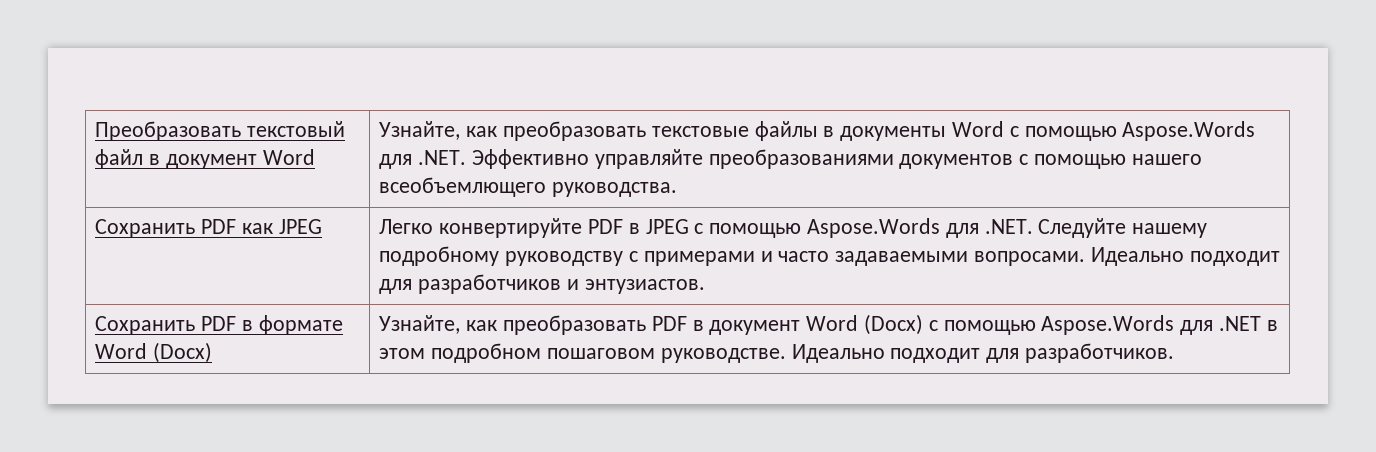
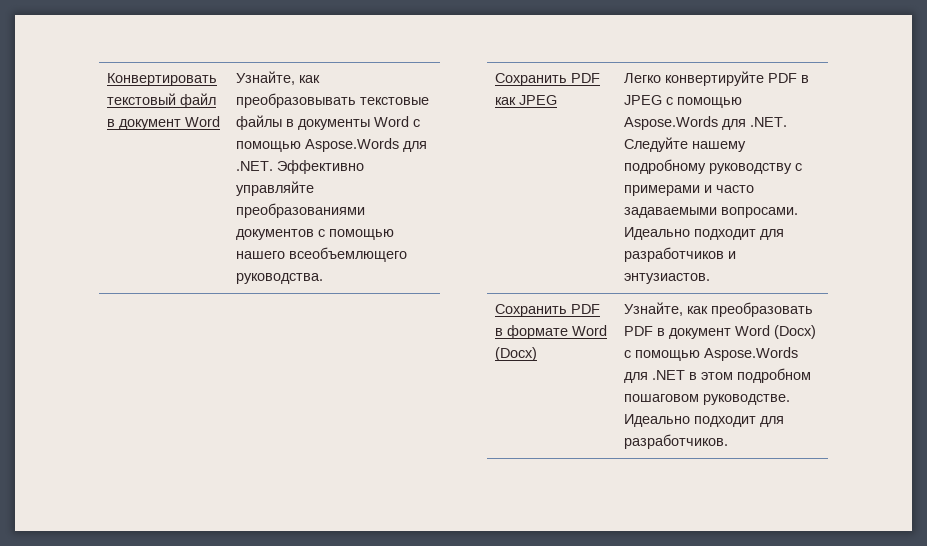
- Преобразовать текстовый файл в документ Word | Узнайте, как преобразовать текстовые файлы в документы Word с помощью Aspose.Words для .NET. Эффективно управляйте преобразованиями документов с помощью нашего всеобъемлющего руководства.
+ Конвертировать текстовый файл в документ Word | Узнайте, как преобразовывать текстовые файлы в документы Word с помощью Aspose.Words для .NET. Эффективно управляйте преобразованиями документов с помощью нашего всеобъемлющего руководства.

